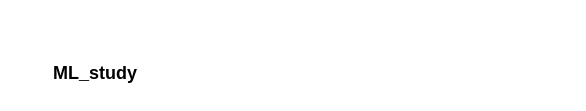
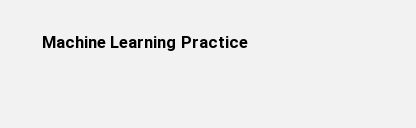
- ML_study
+ Machine Learning Practice

